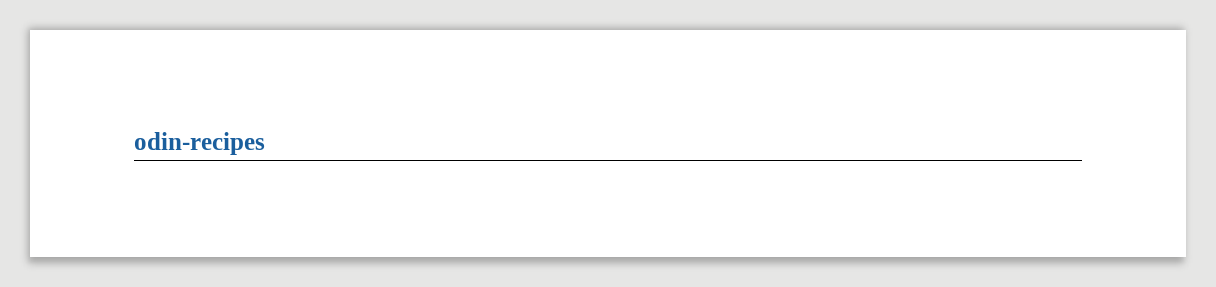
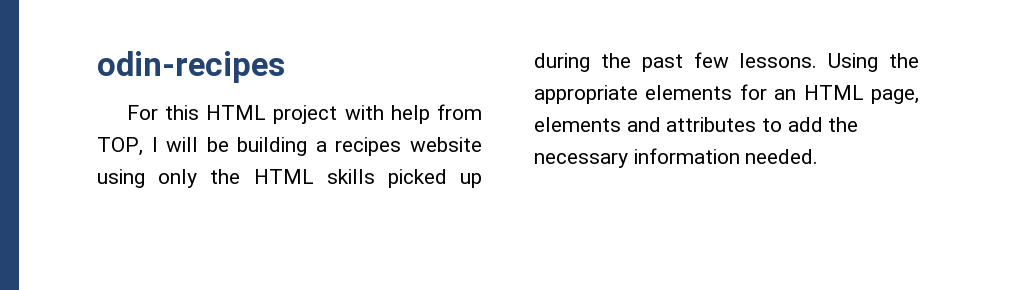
+ For this HTML project with help from TOP, I will be building a recipes website using only the HTML skills picked up during the past few lessons. Using the appropriate elements for an HTML page, elements and attributes to add the necessary information needed.

